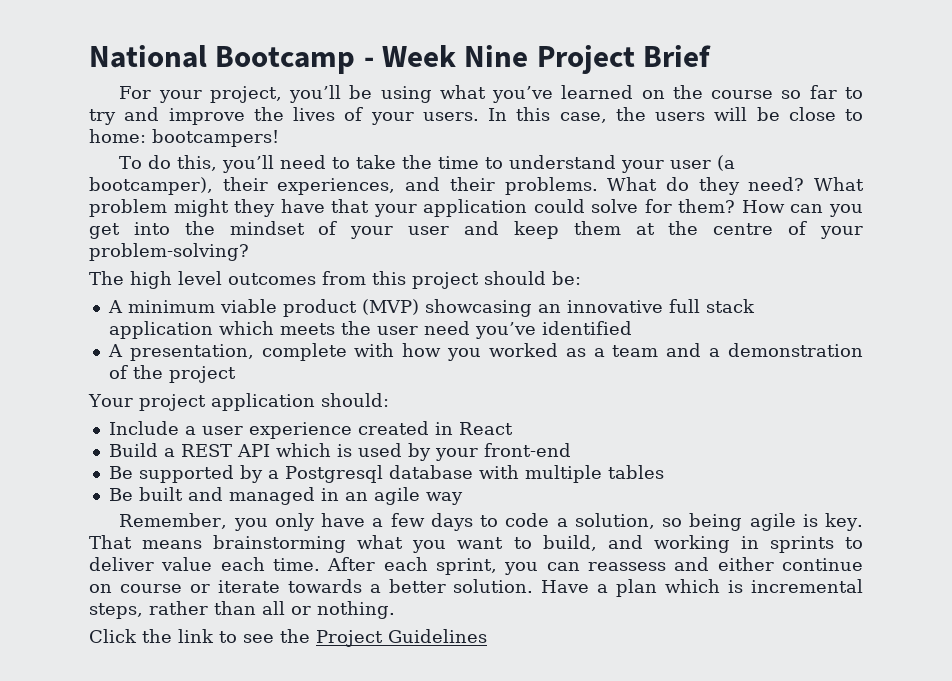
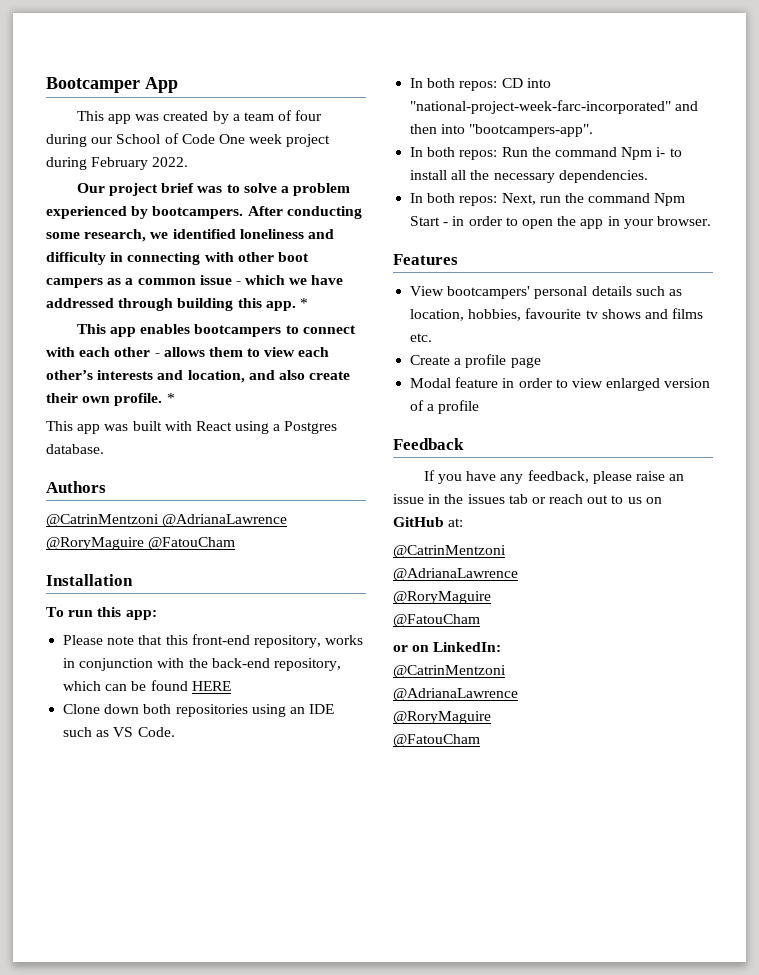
- National Bootcamp - Week Nine Project Brief
- For your project, you’ll be using what you’ve learned on the course so far to try and improve the lives of your users. In this case, the users will be close to home: bootcampers!
- To do this, you’ll need to take the time to understand your user (a bootcamper), their experiences, and their problems. What do they need? What problem might they have that your application could solve for them? How can you get into the mindset of your user and keep them at the centre of your problem-solving?
- The high level outcomes from this project should be:
- A minimum viable product (MVP) showcasing an innovative full stack application which meets the user need you’ve identified
- A presentation, complete with how you worked as a team and a demonstration of the project
- Your project application should:
- Include a user experience created in React
- Build a REST API which is used by your front-end
- Be supported by a Postgresql database with multiple tables
- Be built and managed in an agile way
- Remember, you only have a few days to code a solution, so being agile is key. That means brainstorming what you want to build, and working in sprints to deliver value each time. After each sprint, you can reassess and either continue on course or iterate towards a better solution. Have a plan which is incremental steps, rather than all or nothing.
- Click the link to see the Project Guidelines
+ Bootcamper App
+ This app was created by a team of four during our School of Code One week project during February 2022.
+ Our project brief was to solve a problem experienced by bootcampers. After conducting some research, we identified loneliness and difficulty in connecting with other boot campers as a common issue - which we have addressed through building this app. *
+ This app enables bootcampers to connect with each other - allows them to view each other’s interests and location, and also create their own profile. *
+ This app was built with React using a Postgres database.
+ Authors
+ @CatrinMentzoni @AdrianaLawrence @RoryMaguire @FatouCham
+ Installation
+ To run this app:
+ Please note that this front-end repository, works in conjunction with the back-end repository, which can be found HERE
+ Clone down both repositories using an IDE such as VS Code.
+ In both repos: CD into "national-project-week-farc-incorporated" and then into "bootcampers-app".
+ In both repos: Run the command Npm i- to install all the necessary dependencies.
+ In both repos: Next, run the command Npm Start - in order to open the app in your browser.
+ Features
+ View bootcampers' personal details such as location, hobbies, favourite tv shows and films etc.
+ Create a profile page
+ Modal feature in order to view enlarged version of a profile
+ Feedback
+ If you have any feedback, please raise an issue in the issues tab or reach out to us on GitHub at:
+ @CatrinMentzoni
+ @AdrianaLawrence
+ @RoryMaguire
+ @FatouCham
+ or on LinkedIn:
+ @CatrinMentzoni
+ @AdrianaLawrence
+ @RoryMaguire
+ @FatouCham

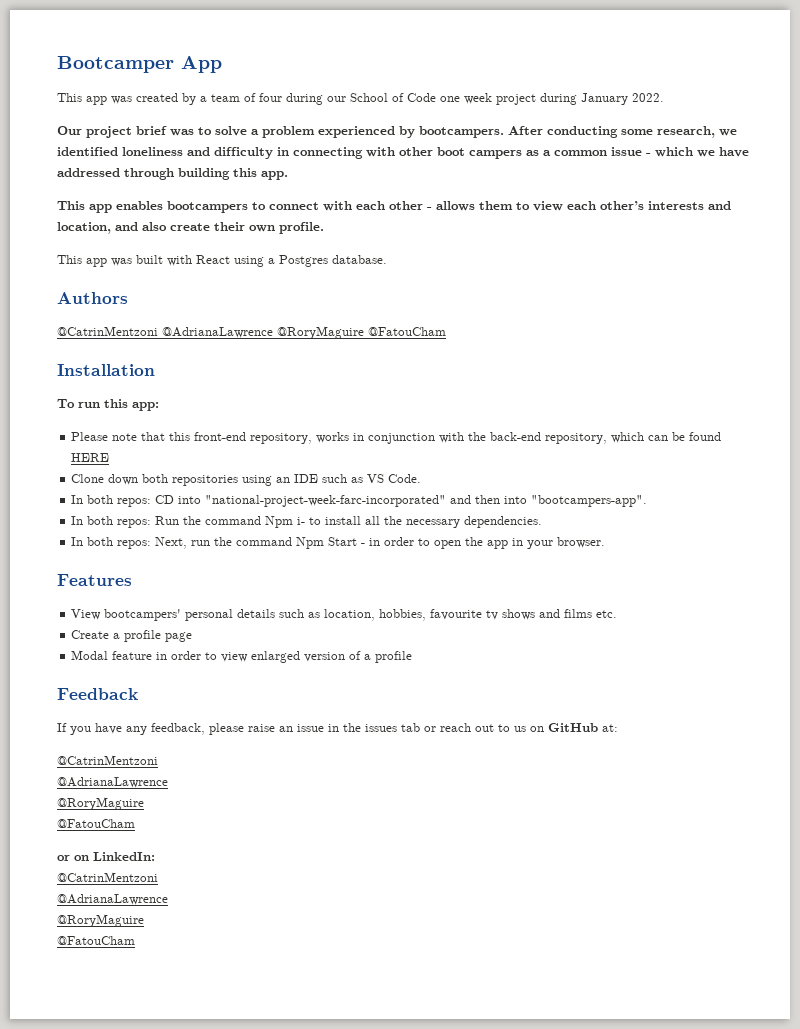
- This app was created by a team of four during our School of Code One week project during February 2022.
+ This app was created by a team of four during our School of Code one week project during January 2022.
- After conducting some research, we identified loneliness and difficulty in connecting with other boot campers as a common issue - which we have addressed through building this app. *
+ After conducting some research, we identified loneliness and difficulty in connecting with other boot campers as a common issue - which we have addressed through building this app.
- This app enables bootcampers to connect with each other - allows them to view each other’s interests and location, and also create their own profile. *
+ This app enables bootcampers to connect with each other - allows them to view each other’s interests and location, and also create their own profile.

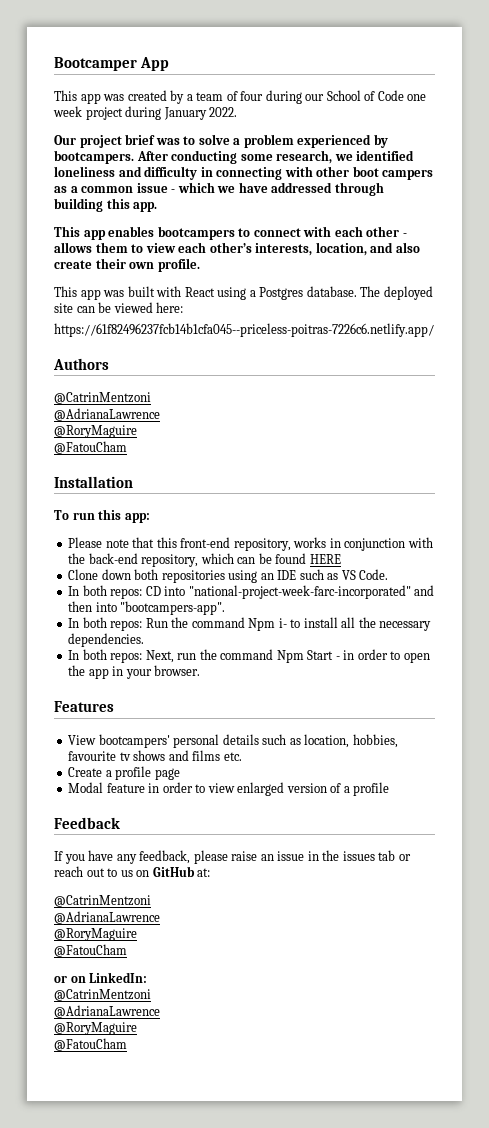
- This app enables bootcampers to connect with each other - allows them to view each other’s interests and location, and also create their own profile.
+ This app enables bootcampers to connect with each other - allows them to view each other’s interests, location, and also create their own profile.
+ The deployed site can be viewed here:
+ https://61f82496237fcb14b1cfa045--priceless-poitras-7226c6.netlify.app/
  Authors
- @CatrinMentzoni @AdrianaLawrence @RoryMaguire @FatouCham
+ @CatrinMentzoni
+ @AdrianaLawrence
+ @RoryMaguire
+ @FatouCham

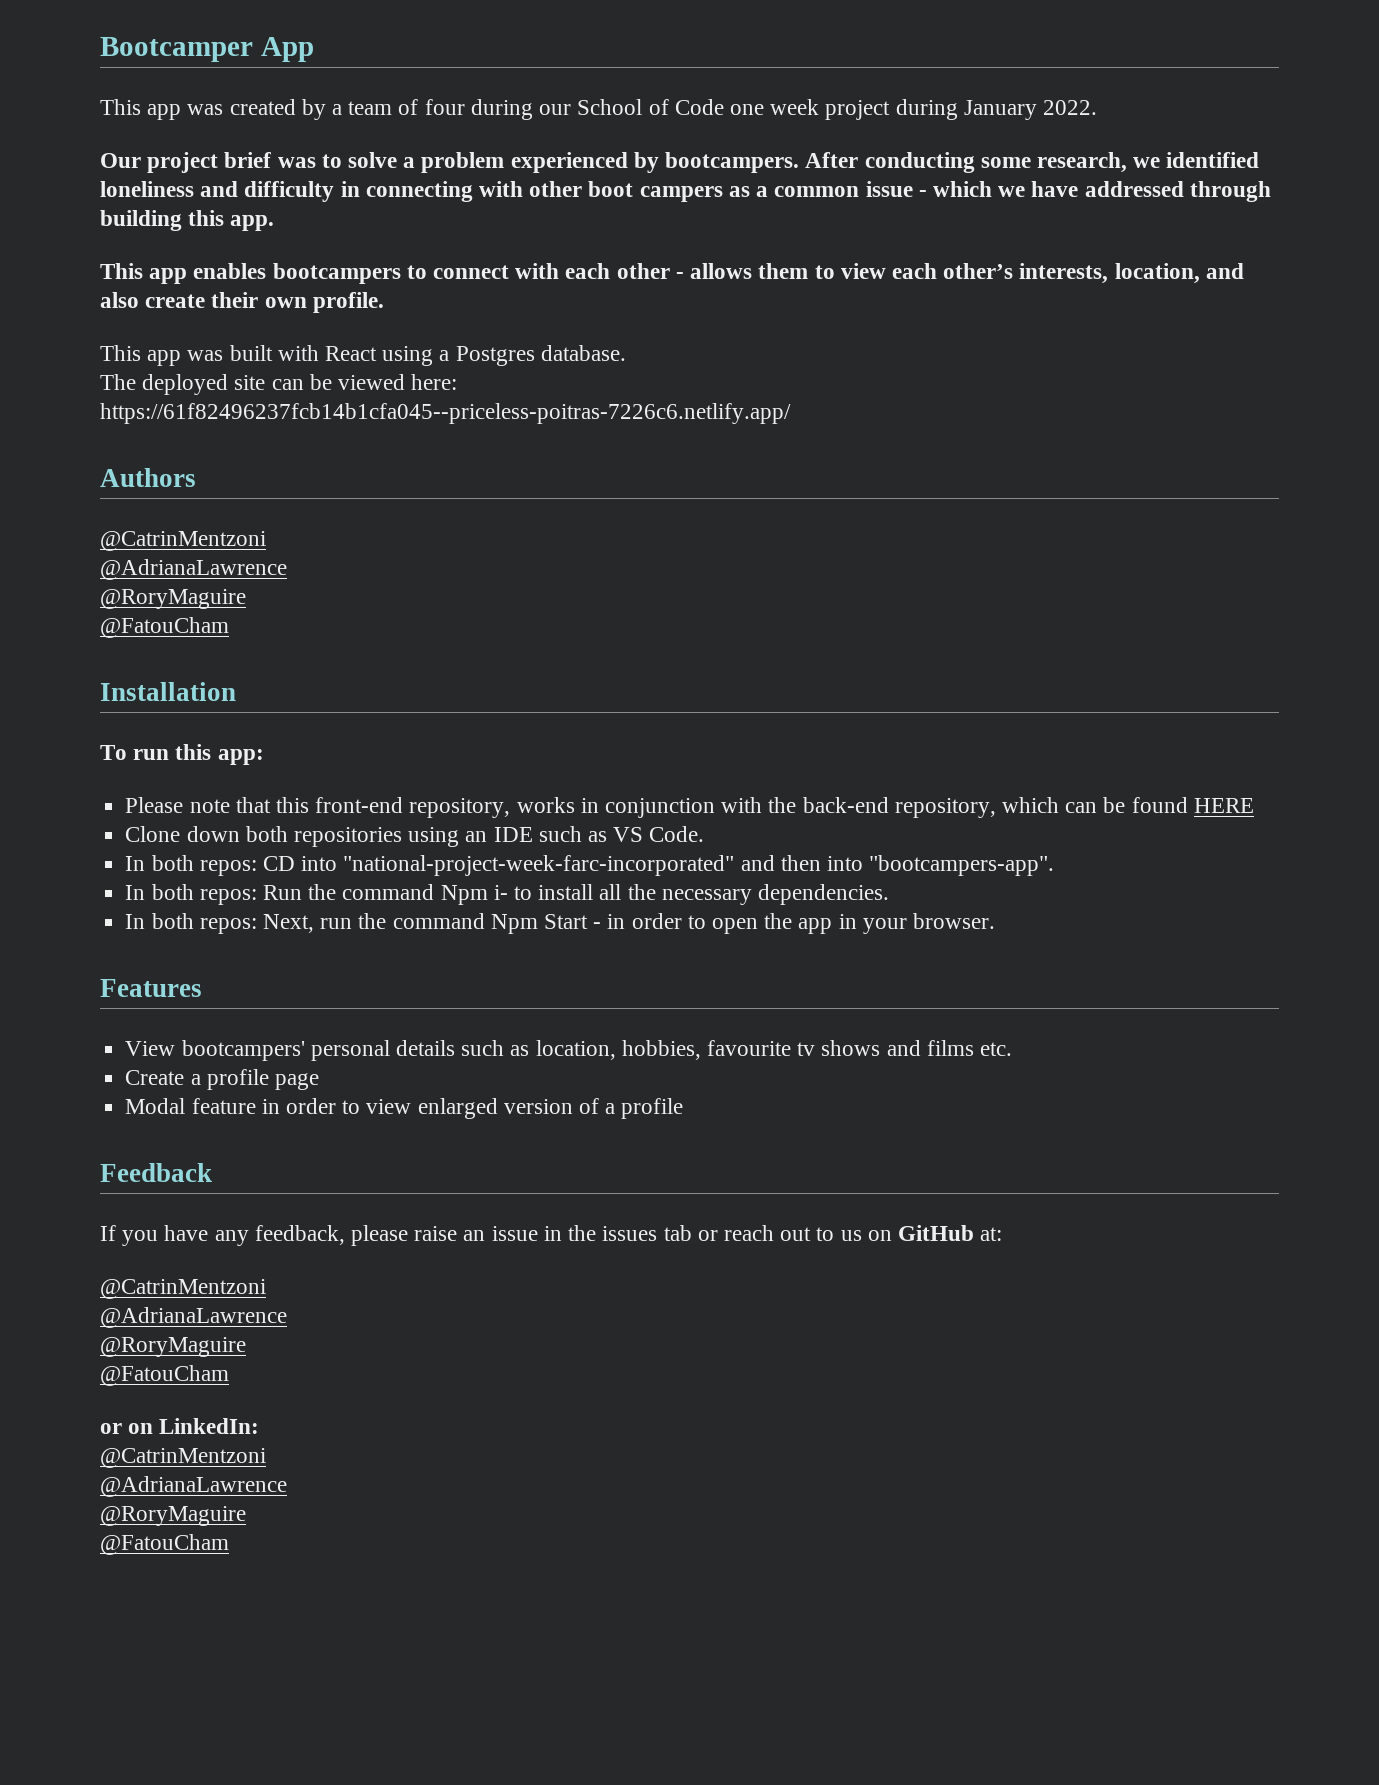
- This app was built with React using a Postgres database. The deployed site can be viewed here:
+ This app was built with React using a Postgres database.
+ The deployed site can be viewed here:

